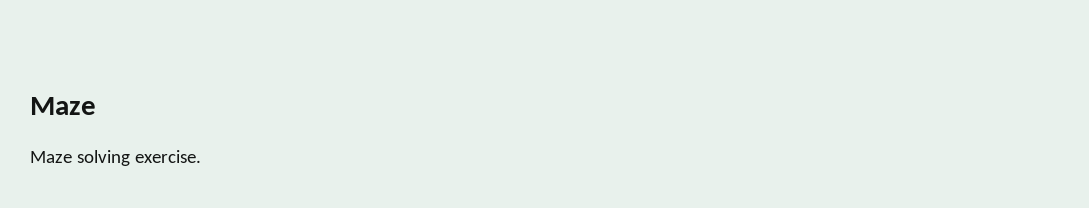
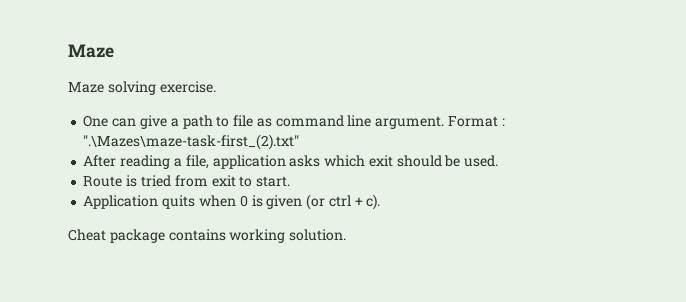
+ One can give a path to file as command line argument. Format : ".\Mazes\maze-task-first_(2).txt"
+ After reading a file, application asks which exit should be used.
+ Route is tried from exit to start.
+ Application quits when 0 is given (or ctrl + c).
+ Cheat package contains working solution.

